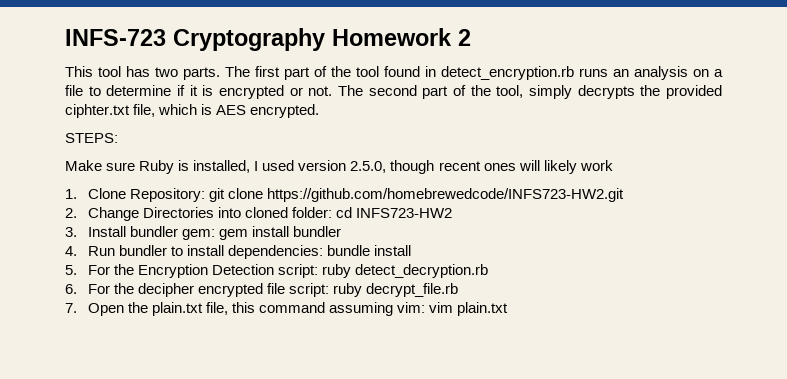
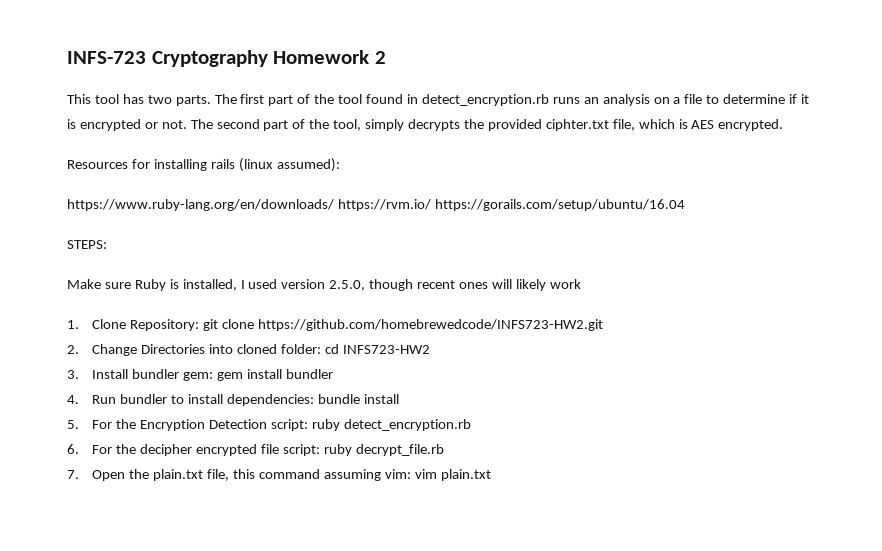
+ Resources for installing rails (linux assumed):
+ https://www.ruby-lang.org/en/downloads/ https://rvm.io/ https://gorails.com/setup/ubuntu/16.04
- 5. For the Encryption Detection script: ruby detect_decryption.rb
+ 5. For the Encryption Detection script: ruby detect_encryption.rb

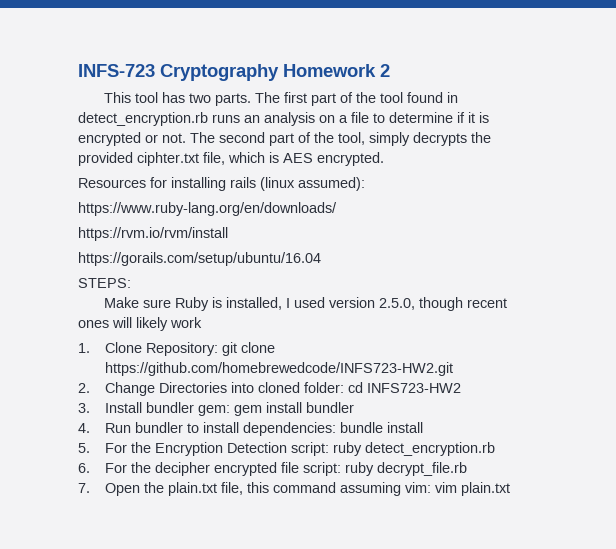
- https://www.ruby-lang.org/en/downloads/ https://rvm.io/ https://gorails.com/setup/ubuntu/16.04
+ https://www.ruby-lang.org/en/downloads/
+ https://rvm.io/rvm/install
+ https://gorails.com/setup/ubuntu/16.04

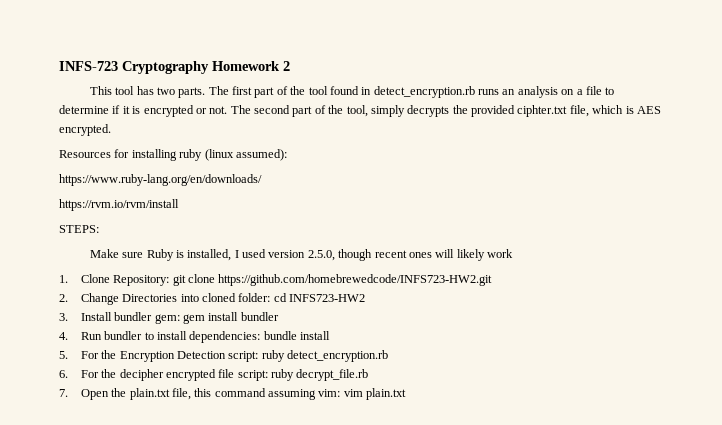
- Resources for installing rails (linux assumed):
+ Resources for installing ruby (linux assumed):
- https://gorails.com/setup/ubuntu/16.04

